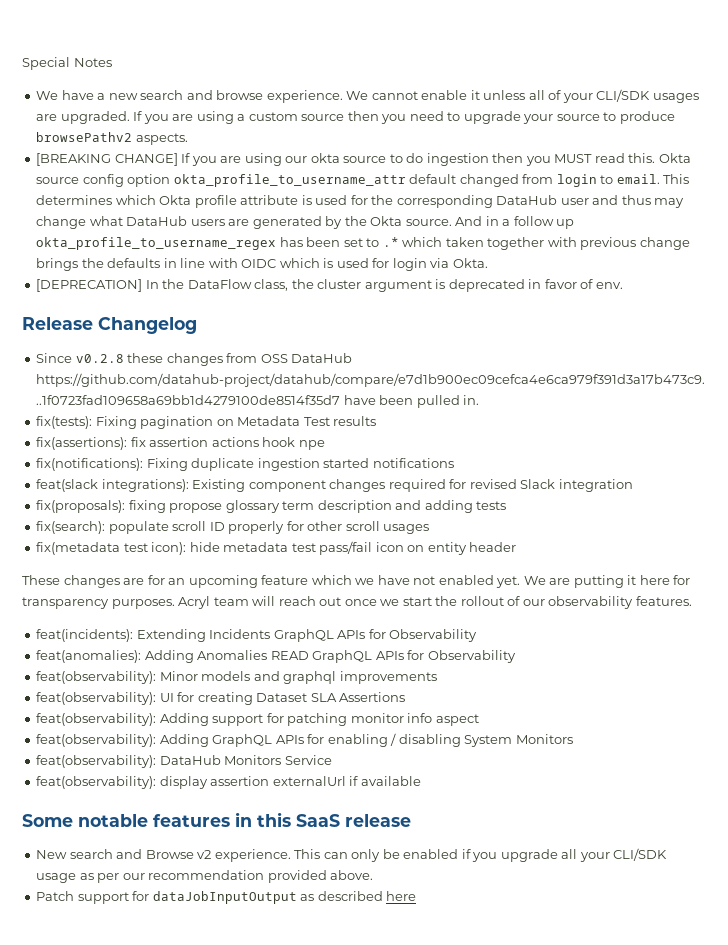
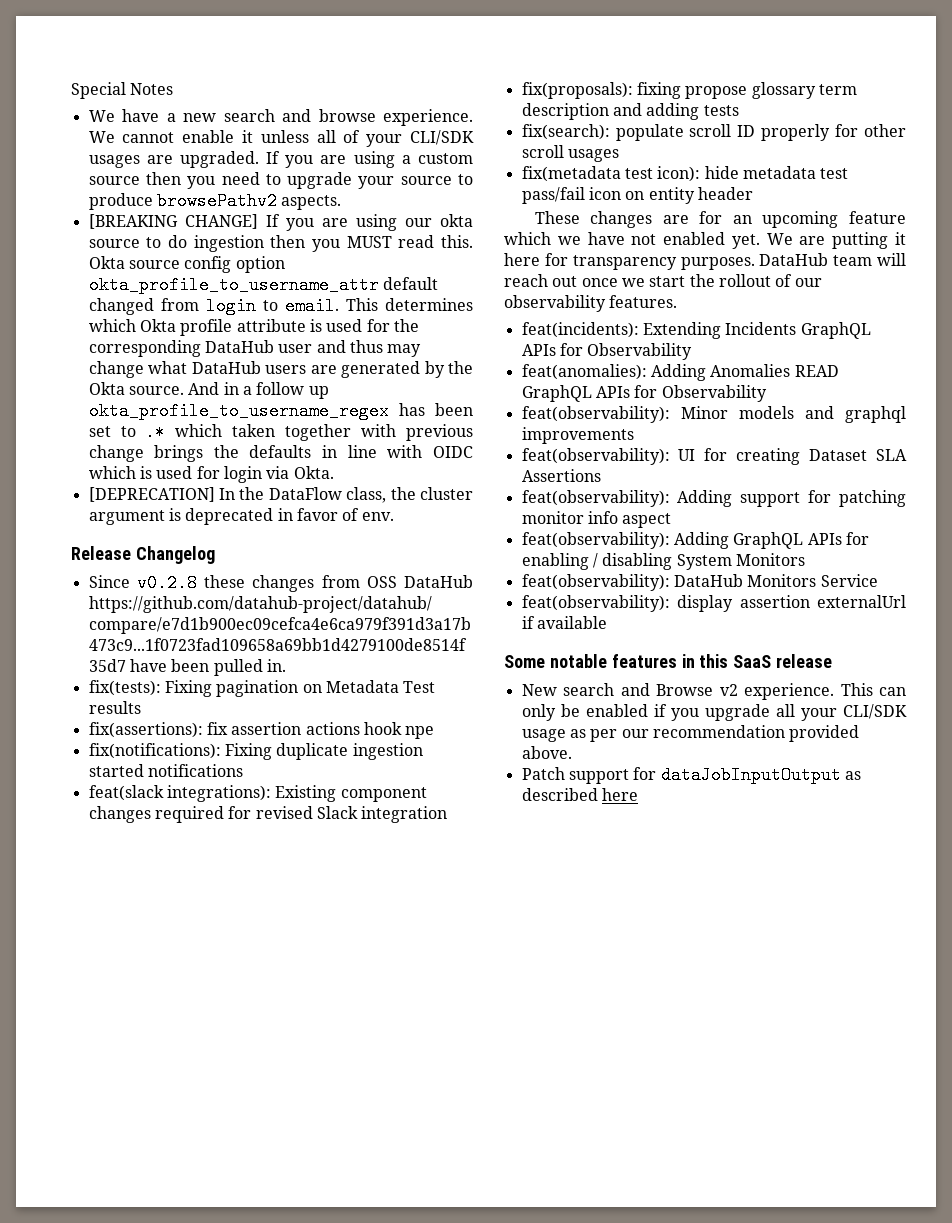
- Acryl team will reach out once we start the rollout of our observability features.
+ DataHub team will reach out once we start the rollout of our observability features.

